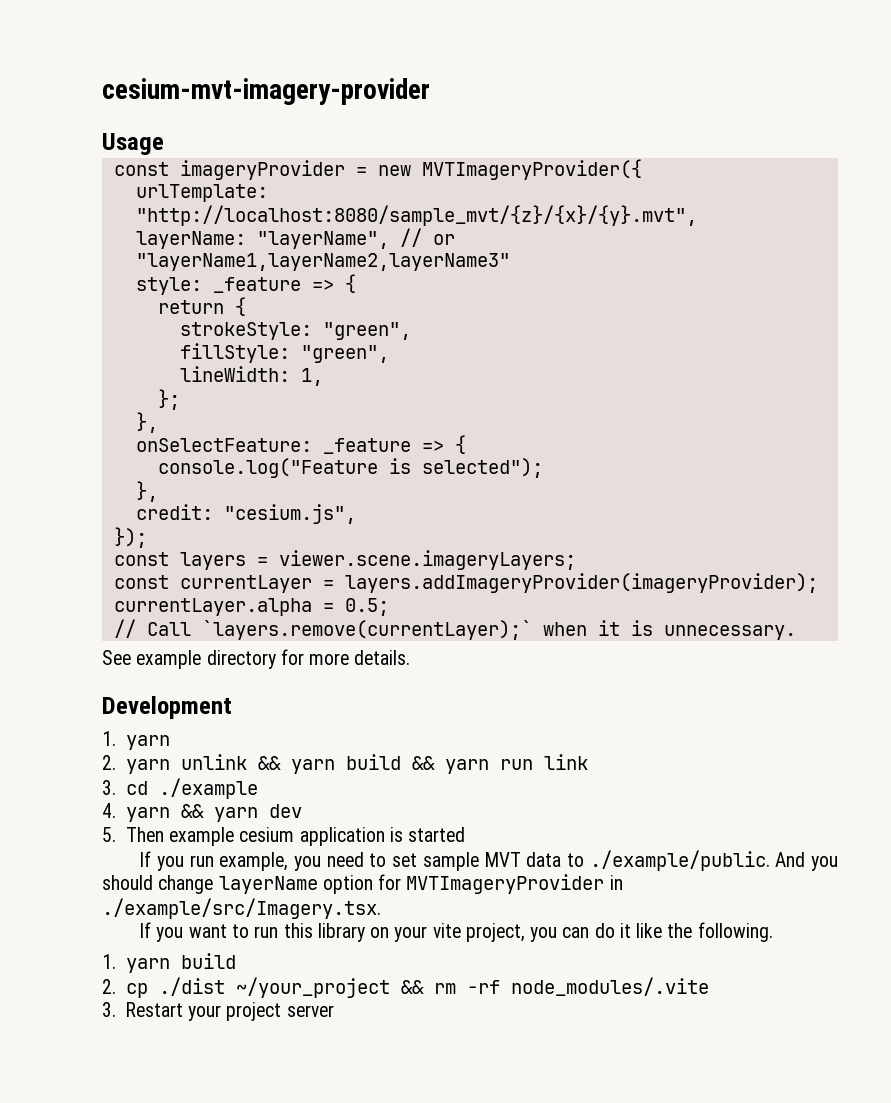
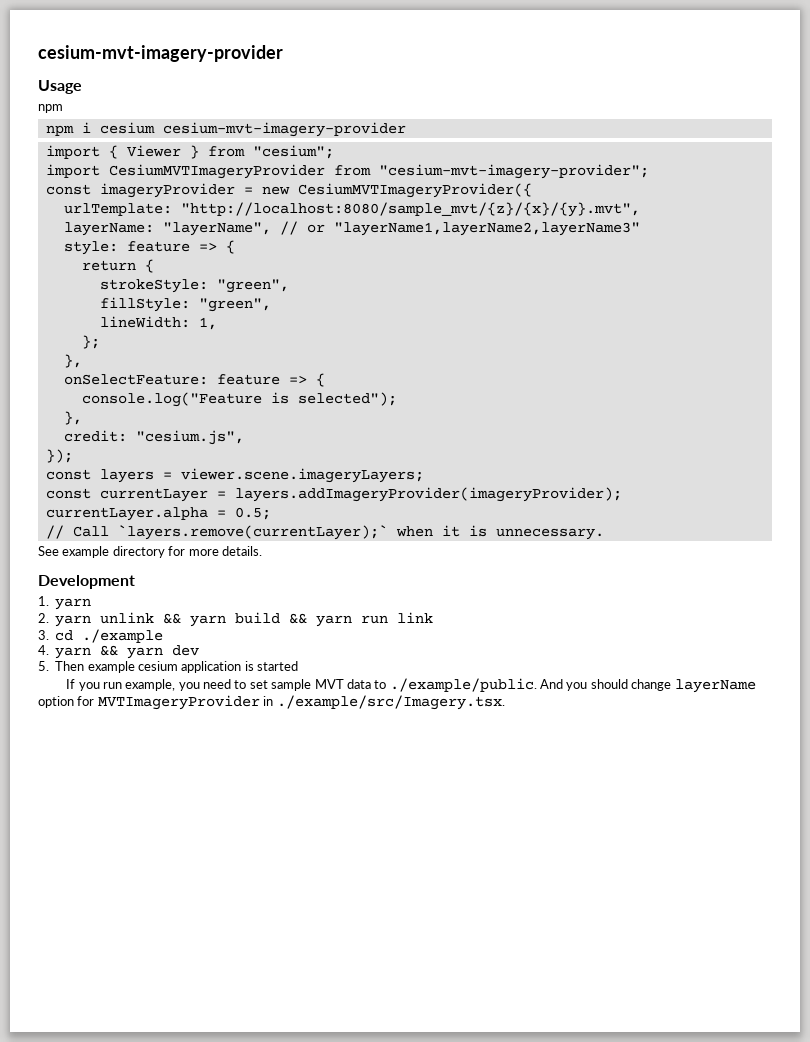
  Usage
+ npm
+ npm i cesium cesium-mvt-imagery-provider
+ import { Viewer } from "cesium";
+ import CesiumMVTImageryProvider from "cesium-mvt-imagery-provider";
- const imageryProvider = new MVTImageryProvider({
+ const imageryProvider = new CesiumMVTImageryProvider({
- style: _feature => {
+ style: feature => {
- onSelectFeature: _feature => {
+ onSelectFeature: feature => {
- If you want to run this library on your vite project, you can do it like the following.
- 1. yarn build
- 2. cp ./dist ~/your_project && rm -rf node_modules/.vite
- 3. Restart your project server

